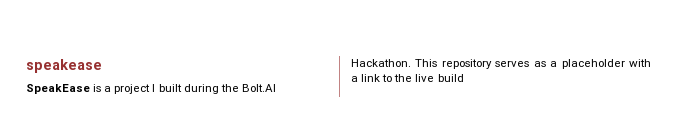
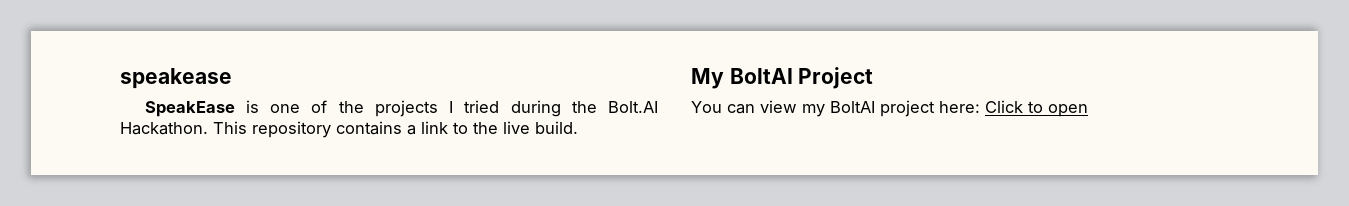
- SpeakEase is a project I built during the Bolt.AI Hackathon.
+ SpeakEase is one of the projects I tried during the Bolt.AI Hackathon.
- This repository serves as a placeholder with a link to the live build
+ This repository contains a link to the live build.
+ My BoltAI Project
+ You can view my BoltAI project here: Click to open

